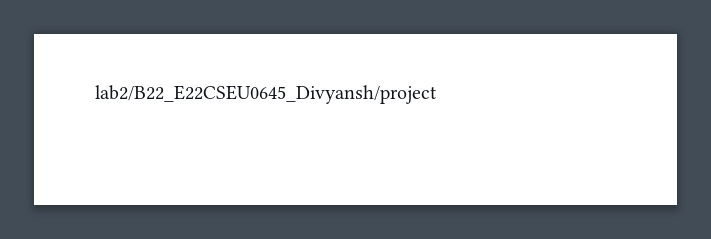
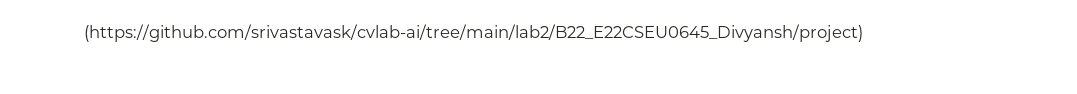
- lab2/B22_E22CSEU0645_Divyansh/project
+ (https://github.com/srivastavask/cvlab-ai/tree/main/lab2/B22_E22CSEU0645_Divyansh/project)

